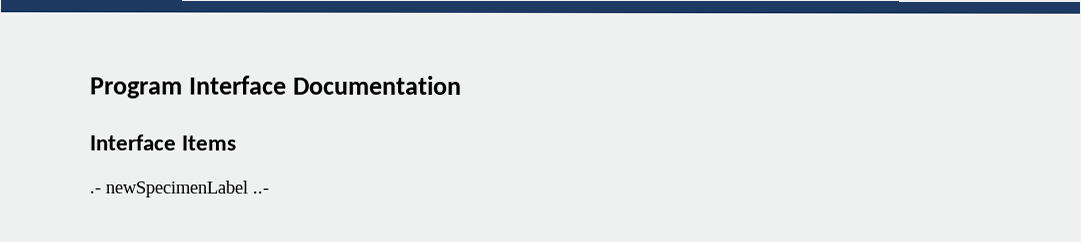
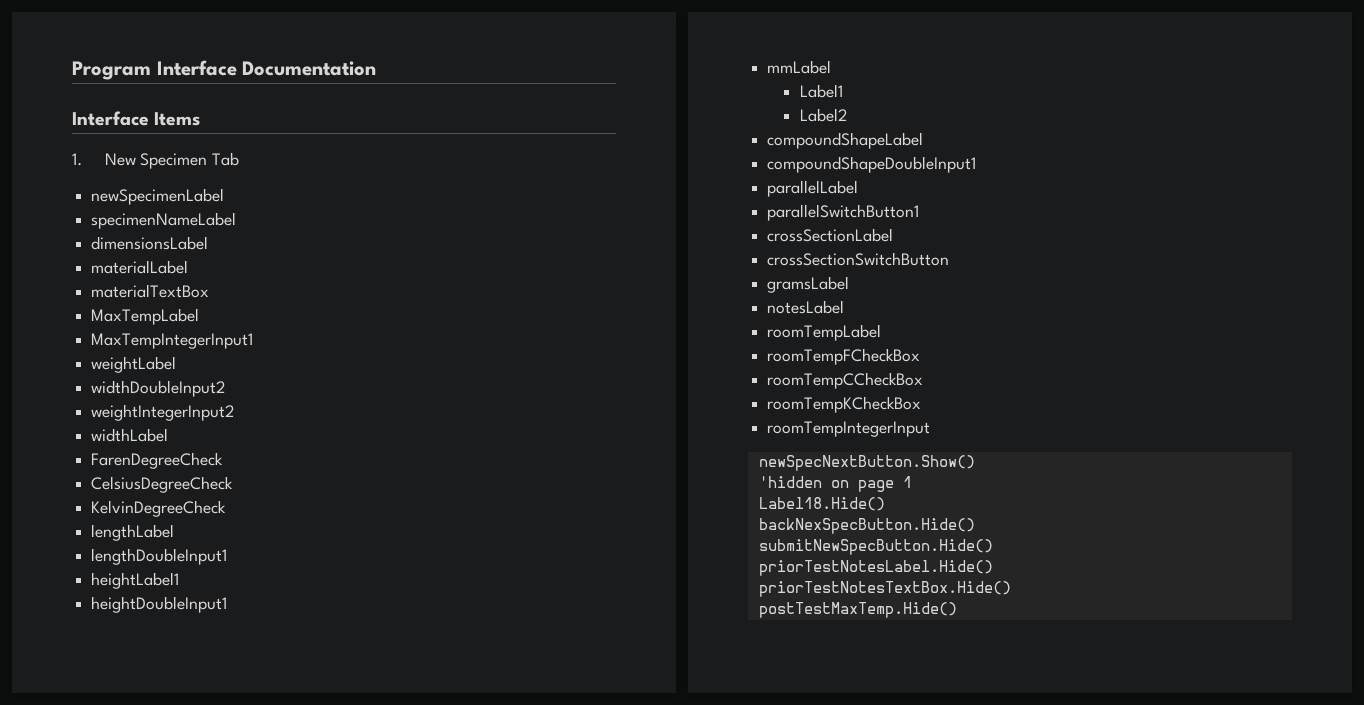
- .- newSpecimenLabel ..-
+ 1. New Specimen Tab
+ newSpecimenLabel
+ specimenNameLabel
+ dimensionsLabel
+ materialLabel
+ materialTextBox
+ MaxTempLabel
+ MaxTempIntegerInput1
+ weightLabel
+ widthDoubleInput2
+ weightIntegerInput2
+ widthLabel
+ FarenDegreeCheck
+ CelsiusDegreeCheck
+ KelvinDegreeCheck
+ lengthLabel
+ lengthDoubleInput1
+ heightLabel1
+ heightDoubleInput1
+ mmLabel
+ Label1
+ Label2
+ compoundShapeLabel
+ compoundShapeDoubleInput1
+ parallelLabel
+ parallelSwitchButton1
+ crossSectionLabel
+ crossSectionSwitchButton
+ gramsLabel
+ notesLabel
+ roomTempLabel
+ roomTempFCheckBox
+ roomTempCCheckBox
+ roomTempKCheckBox
+ roomTempIntegerInput
+ newSpecNextButton.Show()
+ 'hidden on page 1
+ Label18.Hide()
+ backNexSpecButton.Hide()
+ submitNewSpecButton.Hide()
+ priorTestNotesLabel.Hide()
+ priorTestNotesTextBox.Hide()
+ postTestMaxTemp.Hide()

